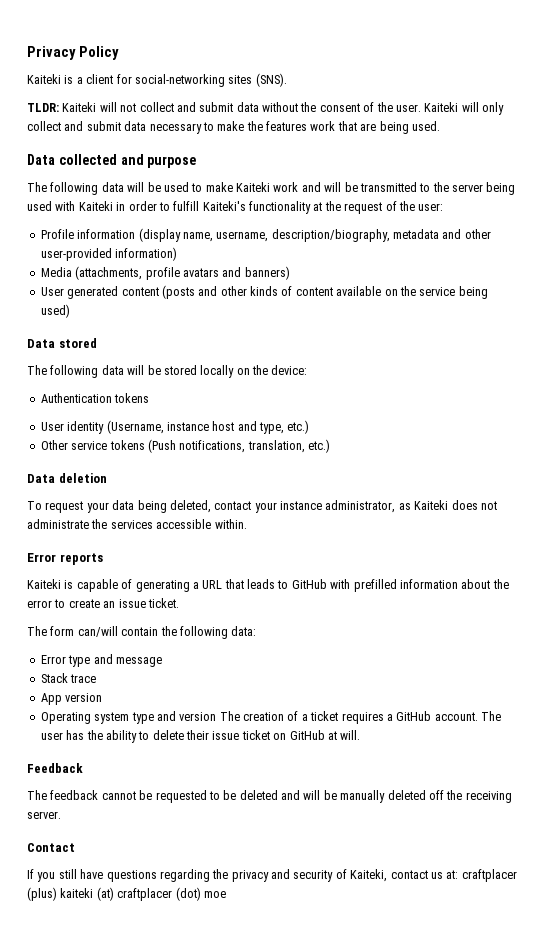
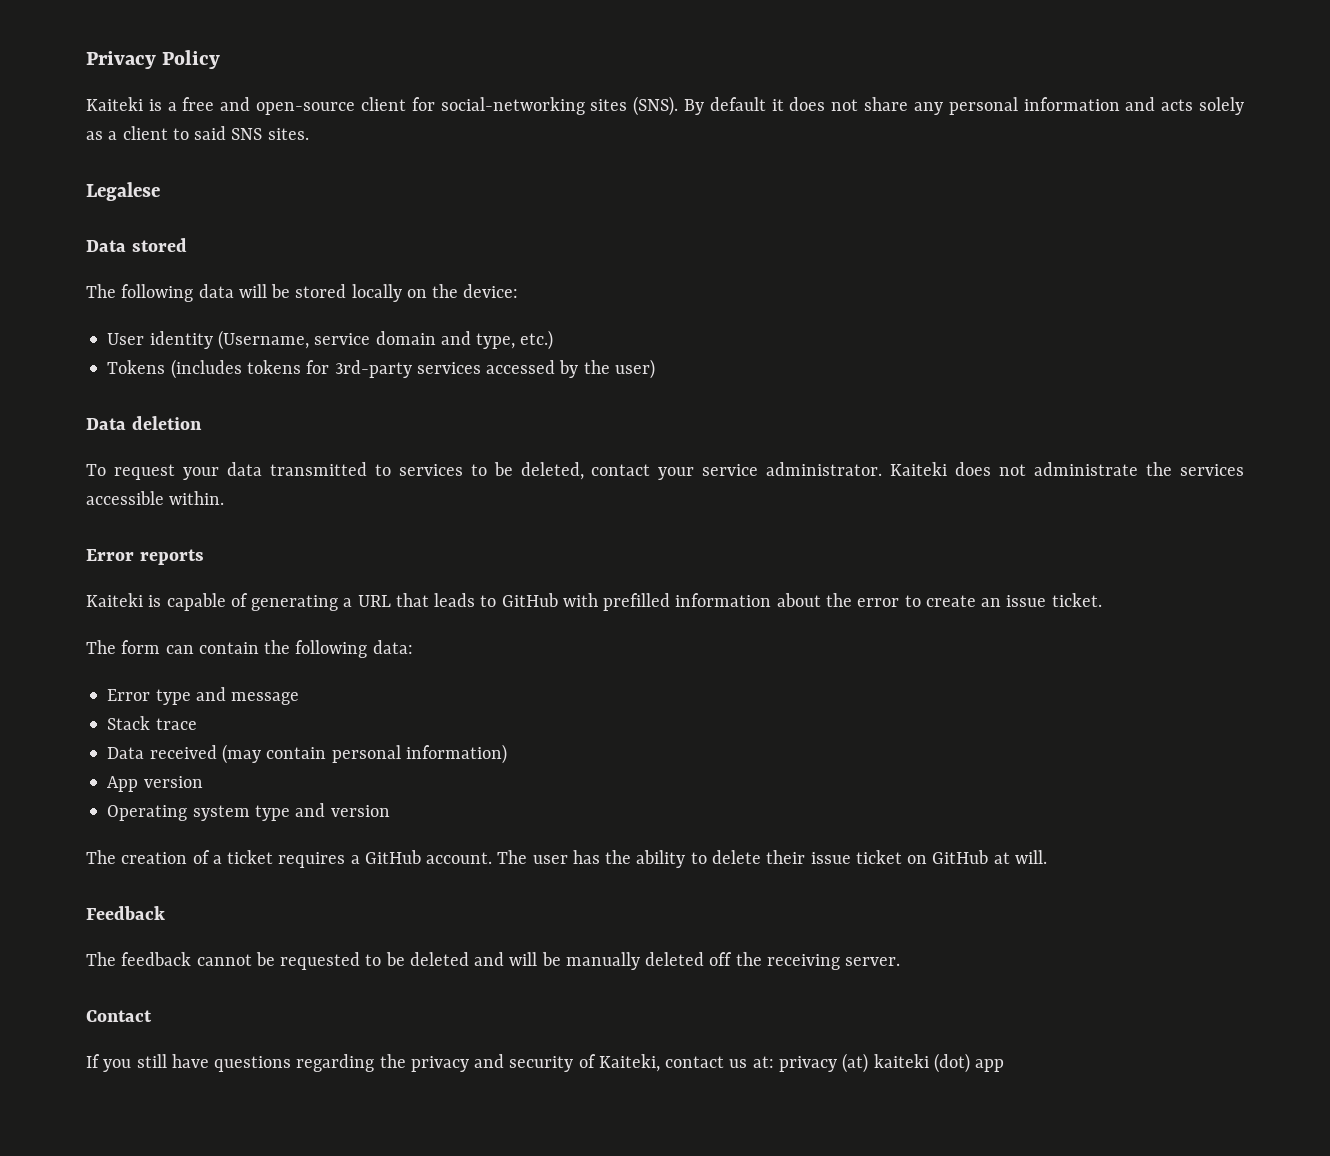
- Kaiteki is a client for social-networking sites (SNS).
- TLDR: Kaiteki will not collect and submit data without the consent of the user. Kaiteki will only collect and submit data necessary to make the features work that are being used.
- Data collected and purpose
- The following data will be used to make Kaiteki work and will be transmitted to the server being used with Kaiteki in order to fulfill Kaiteki's functionality at the request of the user:
- Profile information (display name, username, description/biography, metadata and other user-provided information)
- Media (attachments, profile avatars and banners)
- User generated content (posts and other kinds of content available on the service being used)
+ Kaiteki is a free and open-source client for social-networking sites (SNS). By default it does not share any personal information and acts solely as a client to said SNS sites.
+ Legalese
- Authentication tokens
- User identity (Username, instance host and type, etc.)
+ User identity (Username, service domain and type, etc.)
- Other service tokens (Push notifications, translation, etc.)
+ Tokens (includes tokens for 3rd-party services accessed by the user)
- To request your data being deleted, contact your instance administrator, as Kaiteki does not administrate the services accessible within.
+ To request your data transmitted to services to be deleted, contact your service administrator. Kaiteki does not administrate the services accessible within.
- The form can/will contain the following data:
+ The form can contain the following data:
+ Data received (may contain personal information)
- Operating system type and version The creation of a ticket requires a GitHub account.
+ Operating system type and version
+ The creation of a ticket requires a GitHub account.
- If you still have questions regarding the privacy and security of Kaiteki, contact us at: craftplacer (plus) kaiteki (at) craftplacer (dot) moe
+ If you still have questions regarding the privacy and security of Kaiteki, contact us at: privacy (at) kaiteki (dot) app

